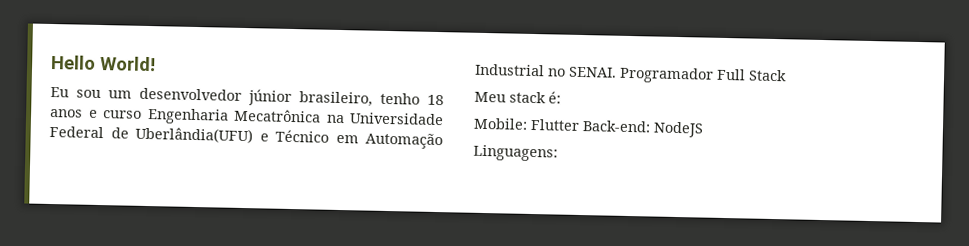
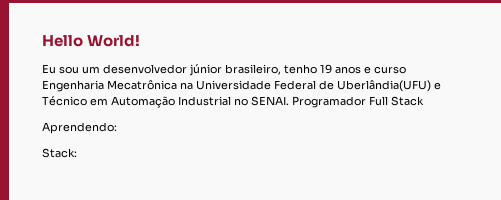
- Eu sou um desenvolvedor júnior brasileiro, tenho 18 anos e curso Engenharia Mecatrônica na Universidade Federal de Uberlândia(UFU) e Técnico em Automação Industrial no SENAI.
+ Eu sou um desenvolvedor júnior brasileiro, tenho 19 anos e curso Engenharia Mecatrônica na Universidade Federal de Uberlândia(UFU) e Técnico em Automação Industrial no SENAI.
- Meu stack é:
- Mobile: Flutter Back-end: NodeJS
- Linguagens:
+ Aprendendo:
+ Stack:

